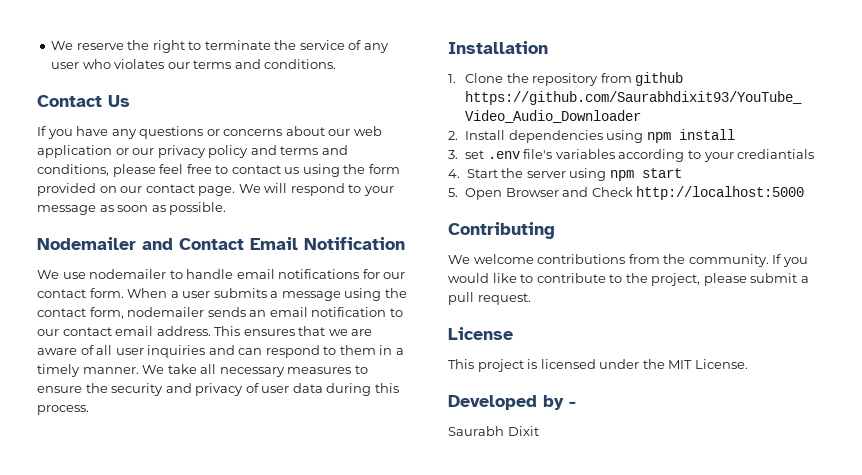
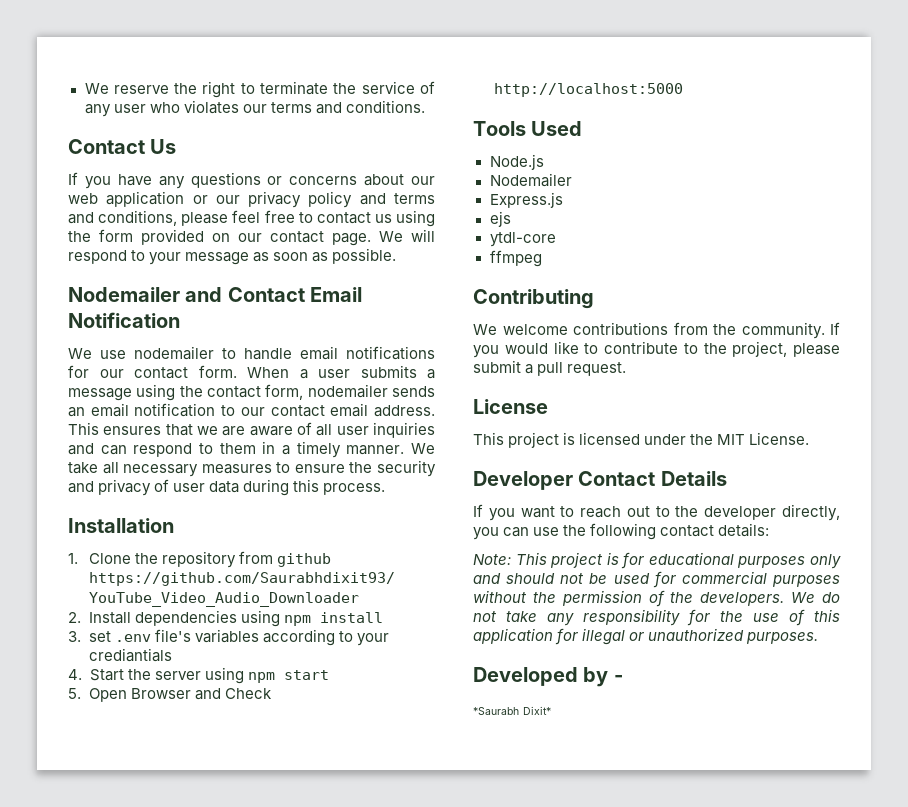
+ Tools Used
+ Node.js
+ Nodemailer
+ Express.js
+ ejs
+ ytdl-core
+ ffmpeg
+ Developer Contact Details
+ If you want to reach out to the developer directly, you can use the following contact details:
+ Note: This project is for educational purposes only and should not be used for commercial purposes without the permission of the developers. We do not take any responsibility for the use of this application for illegal or unauthorized purposes.
- Saurabh Dixit
+ *Saurabh Dixit*

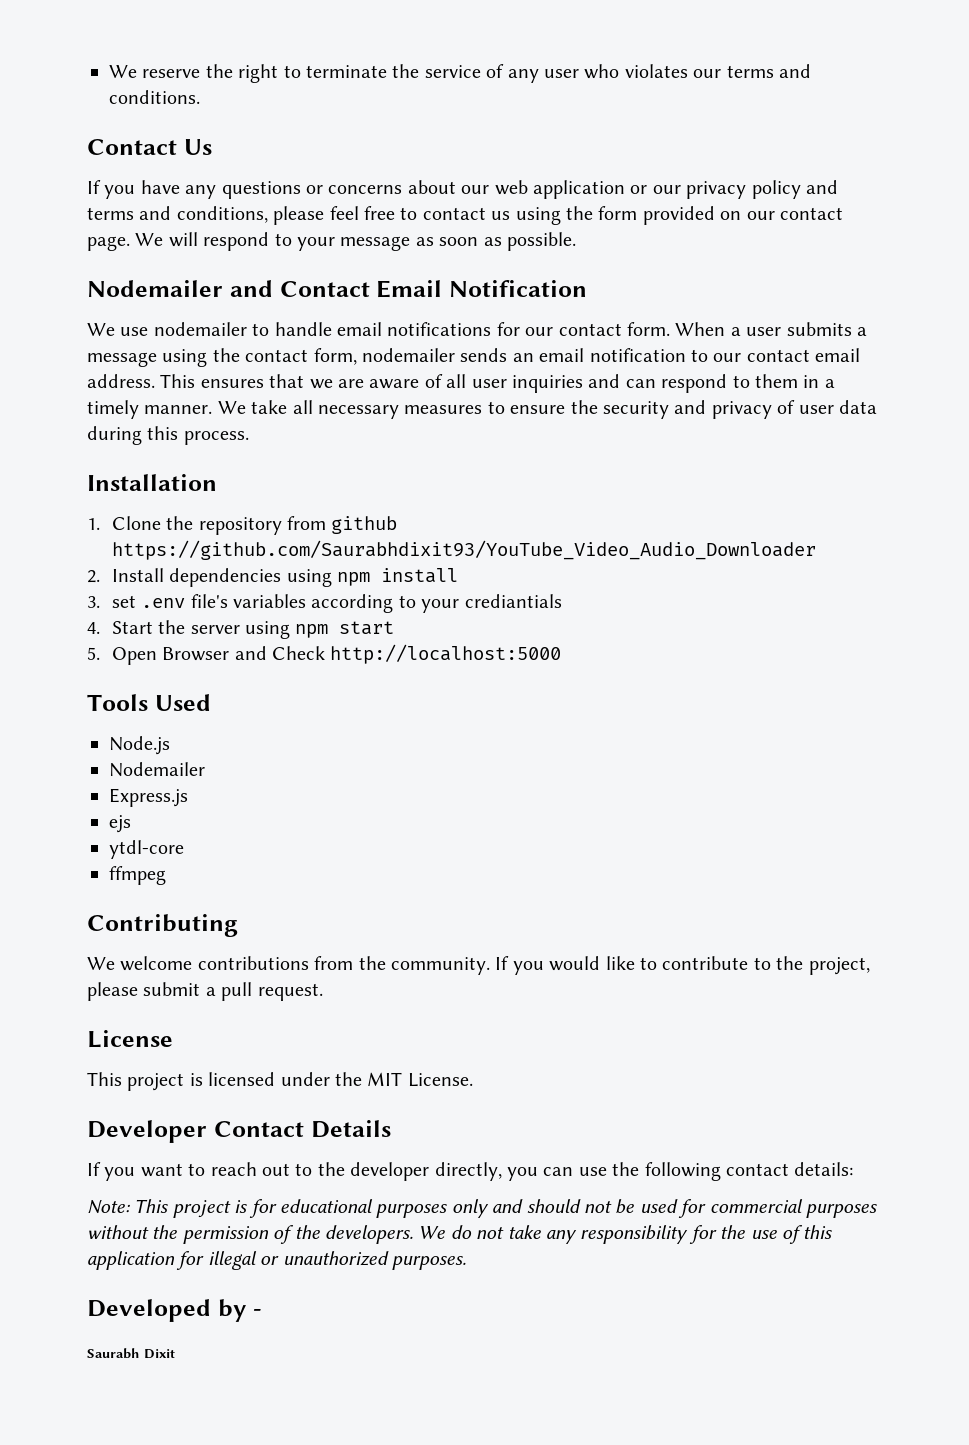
- *Saurabh Dixit*
+ Saurabh Dixit

